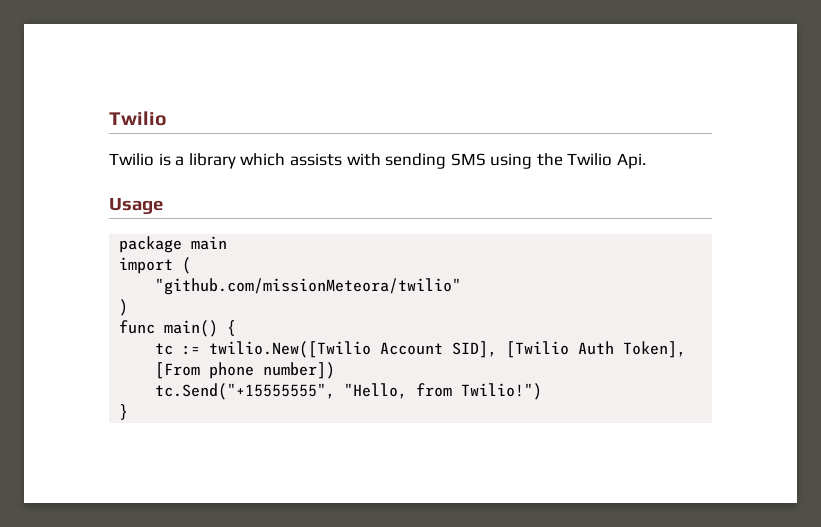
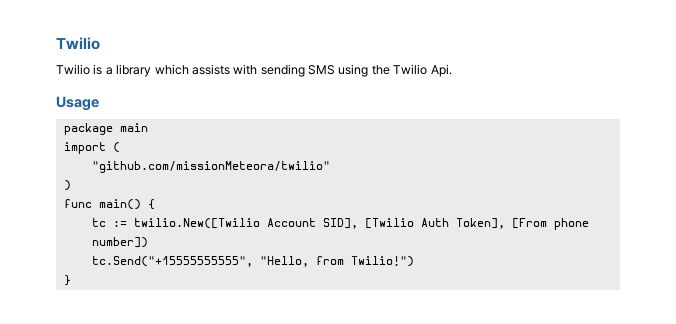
- tc.Send("+15555555", "Hello, from Twilio!")
+ tc.Send("+15555555555", "Hello, from Twilio!")

